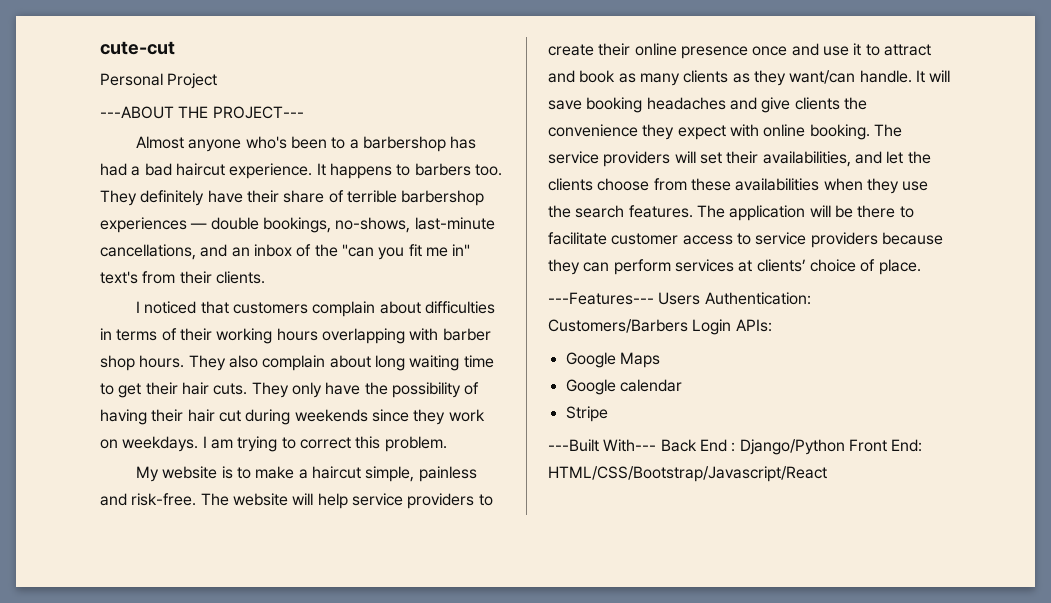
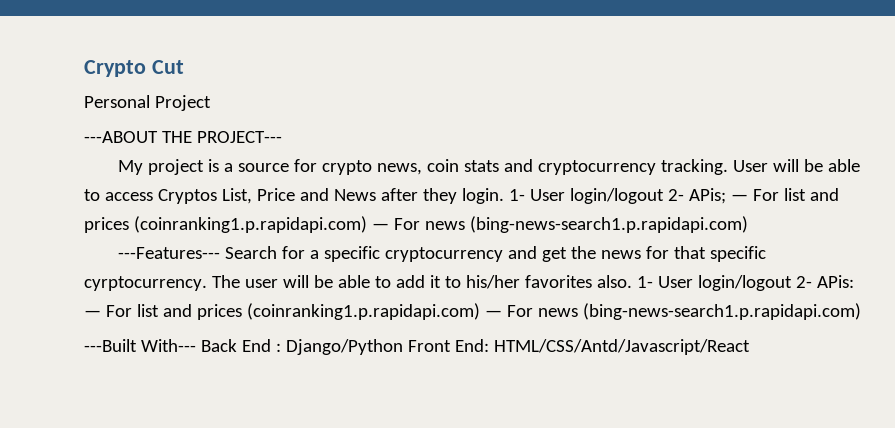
- cute-cut
+ Crypto Cut
- Almost anyone who's been to a barbershop has had a bad haircut experience. It happens to barbers too. They definitely have their share of terrible barbershop experiences — double bookings, no-shows, last-minute cancellations, and an inbox of the "can you fit me in" text's from their clients.
- I noticed that customers complain about difficulties in terms of their working hours overlapping with barber shop hours. They also complain about long waiting time to get their hair cuts. They only have the possibility of having their hair cut during weekends since they work on weekdays. I am trying to correct this problem.
- My website is to make a haircut simple, painless and risk-free. The website will help service providers to create their online presence once and use it to attract and book as many clients as they want/can handle. It will save booking headaches and give clients the convenience they expect with online booking. The service providers will set their availabilities, and let the clients choose from these availabilities when they use the search features. The application will be there to facilitate customer access to service providers because they can perform services at clients’ choice of place.
- ---Features--- Users Authentication: Customers/Barbers Login APIs:
- Google Maps
- Google calendar
- Stripe
+ My project is a source for crypto news, coin stats and cryptocurrency tracking. User will be able to access Cryptos List, Price and News after they login. 1- User login/logout 2- APis; — For list and prices (coinranking1.p.rapidapi.com) — For news (bing-news-search1.p.rapidapi.com)
+ ---Features--- Search for a specific cryptocurrency and get the news for that specific cyrptocurrency. The user will be able to add it to his/her favorites also. 1- User login/logout 2- APis: — For list and prices (coinranking1.p.rapidapi.com) — For news (bing-news-search1.p.rapidapi.com)
- ---Built With--- Back End : Django/Python Front End: HTML/CSS/Bootstrap/Javascript/React
+ ---Built With--- Back End : Django/Python Front End: HTML/CSS/Antd/Javascript/React

